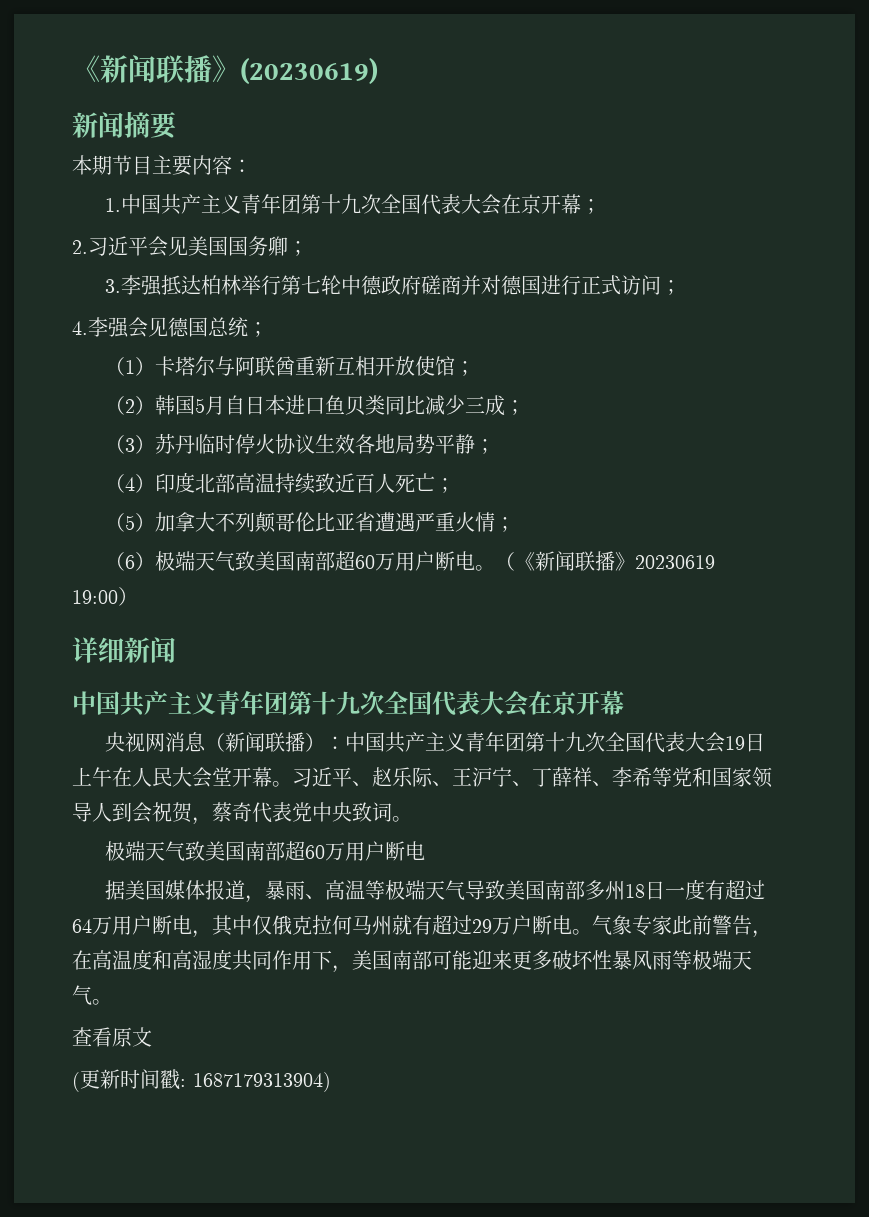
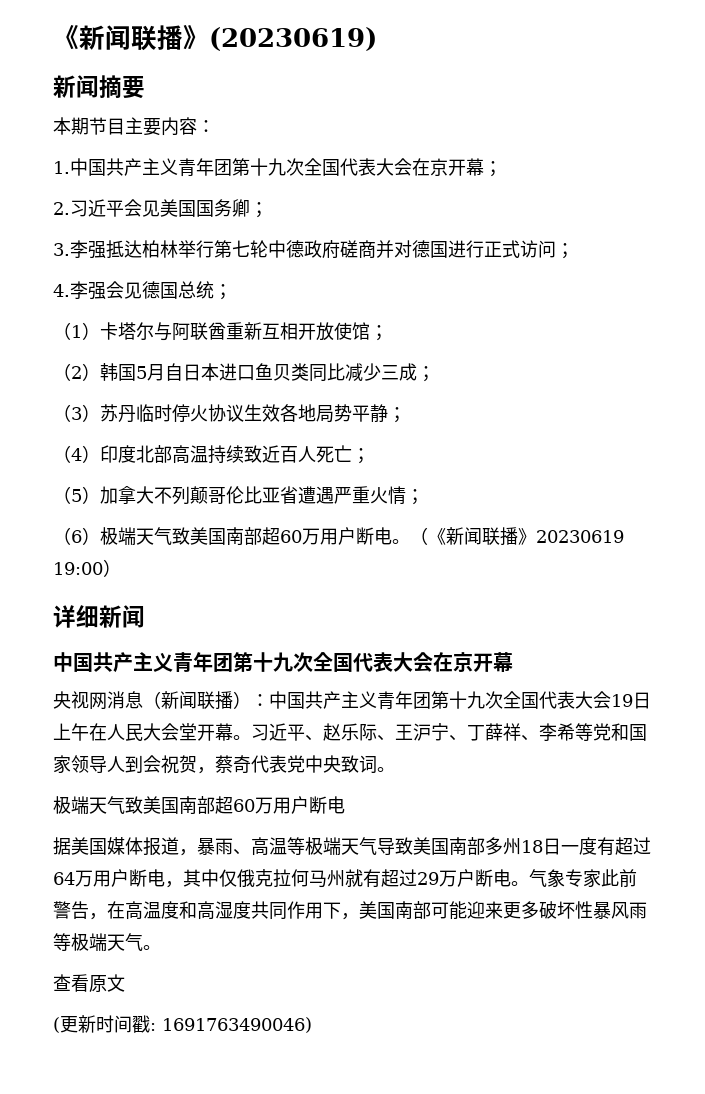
- (更新时间戳: 1687179313904)
+ (更新时间戳: 1691763490046)

